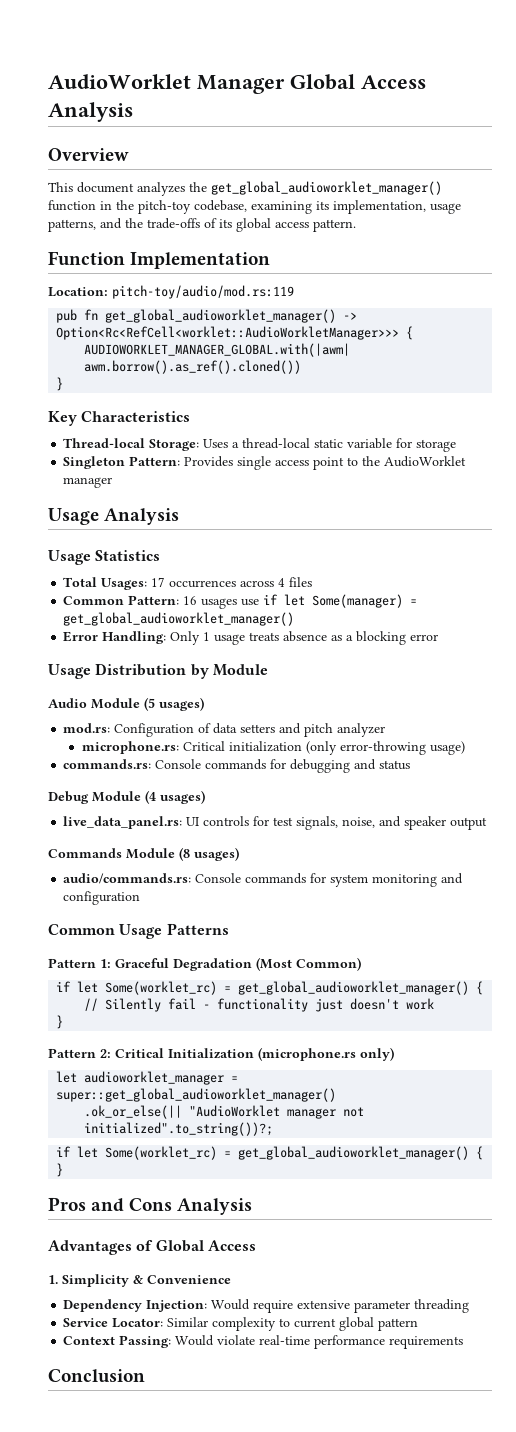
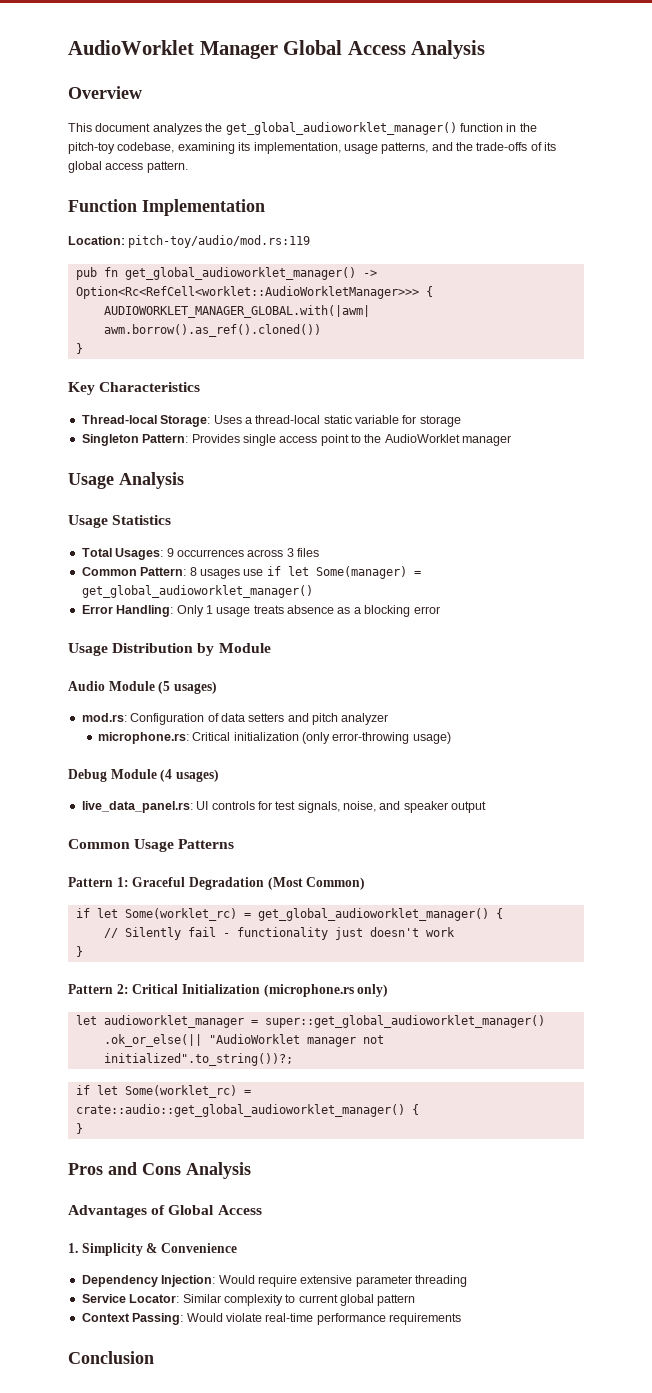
- Total Usages: 17 occurrences across 4 files
+ Total Usages: 9 occurrences across 3 files
- Common Pattern: 16 usages use if let Some(manager) = get_global_audioworklet_manager()
+ Common Pattern: 8 usages use if let Some(manager) = get_global_audioworklet_manager()
- commands.rs: Console commands for debugging and status
- Commands Module (8 usages)
- audio/commands.rs: Console commands for system monitoring and configuration
  .ok_or_else(|| "AudioWorklet manager not initialized".to_string())?;
- if let Some(worklet_rc) = get_global_audioworklet_manager() {
+ if let Some(worklet_rc) = crate::audio::get_global_audioworklet_manager() {

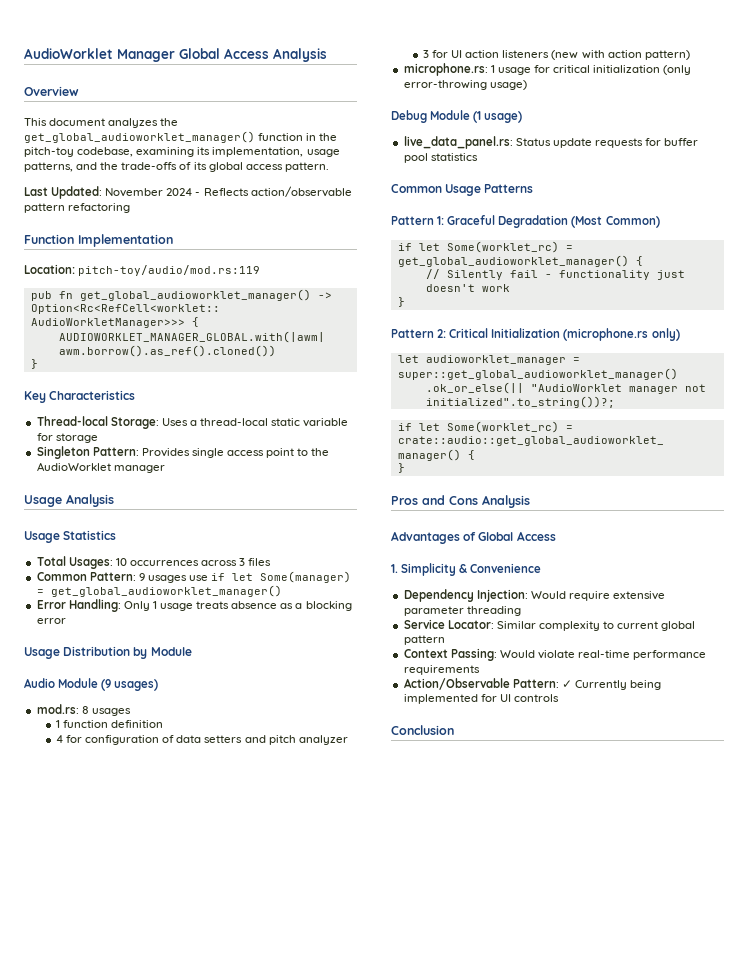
+ Last Updated: November 2024 - Reflects action/observable pattern refactoring
- Total Usages: 9 occurrences across 3 files
+ Total Usages: 10 occurrences across 3 files
- Common Pattern: 8 usages use if let Some(manager) = get_global_audioworklet_manager()
+ Common Pattern: 9 usages use if let Some(manager) = get_global_audioworklet_manager()
- Audio Module (5 usages)
+ Audio Module (9 usages)
- mod.rs: Configuration of data setters and pitch analyzer
+ mod.rs: 8 usages
+ 1 function definition
+ 4 for configuration of data setters and pitch analyzer
- microphone.rs: Critical initialization (only error-throwing usage)
+ 3 for UI action listeners (new with action pattern)
+ microphone.rs: 1 usage for critical initialization (only error-throwing usage)
- Debug Module (4 usages)
+ Debug Module (1 usage)
- live_data_panel.rs: UI controls for test signals, noise, and speaker output
+ live_data_panel.rs: Status update requests for buffer pool statistics
+ Action/Observable Pattern: ✓ Currently being implemented for UI controls

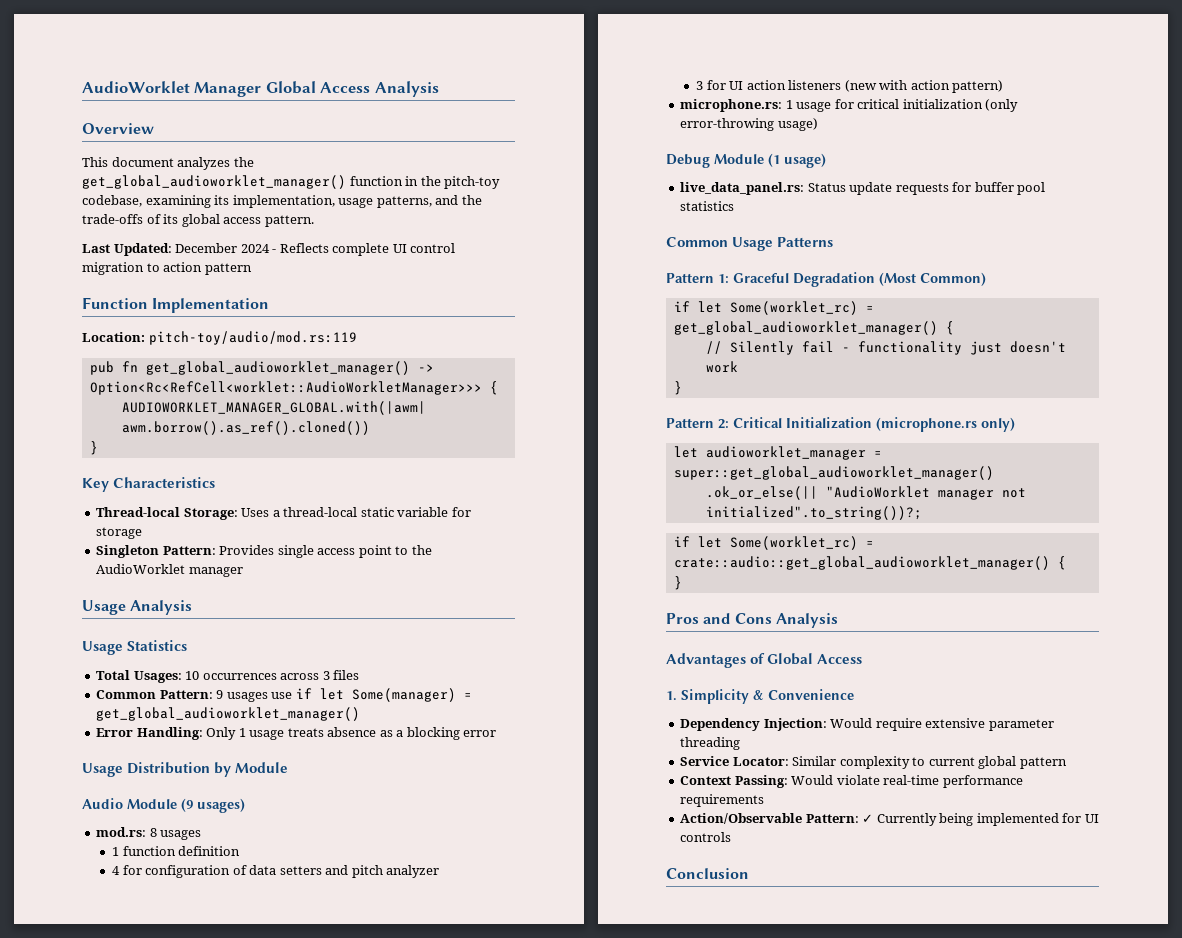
- Last Updated: November 2024 - Reflects action/observable pattern refactoring
+ Last Updated: December 2024 - Reflects complete UI control migration to action pattern

